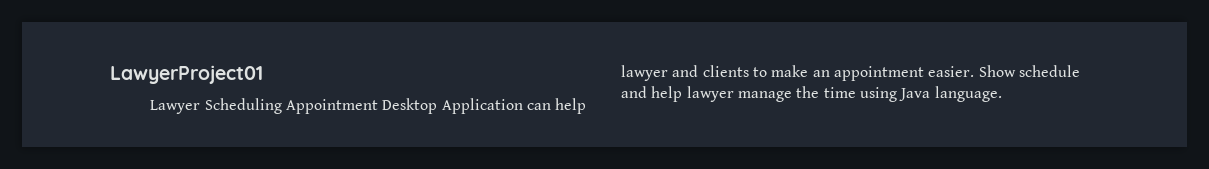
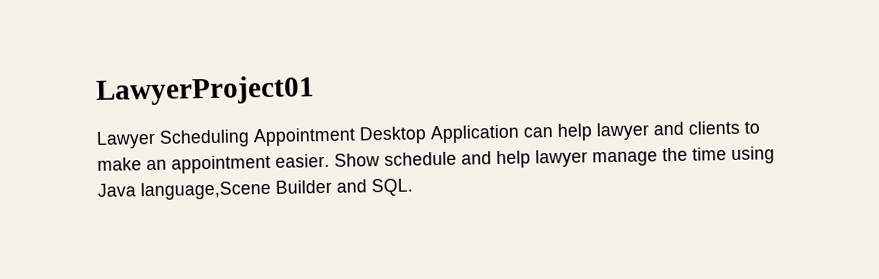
- Show schedule and help lawyer manage the time using Java language.
+ Show schedule and help lawyer manage the time using Java language,Scene Builder and SQL.

